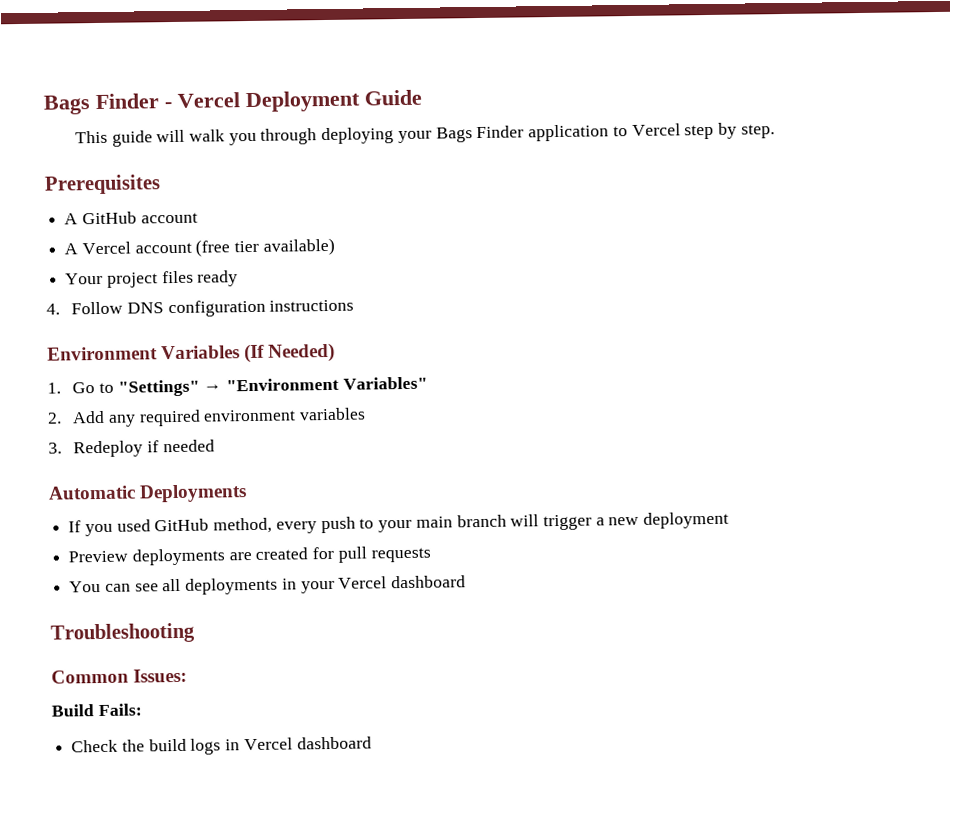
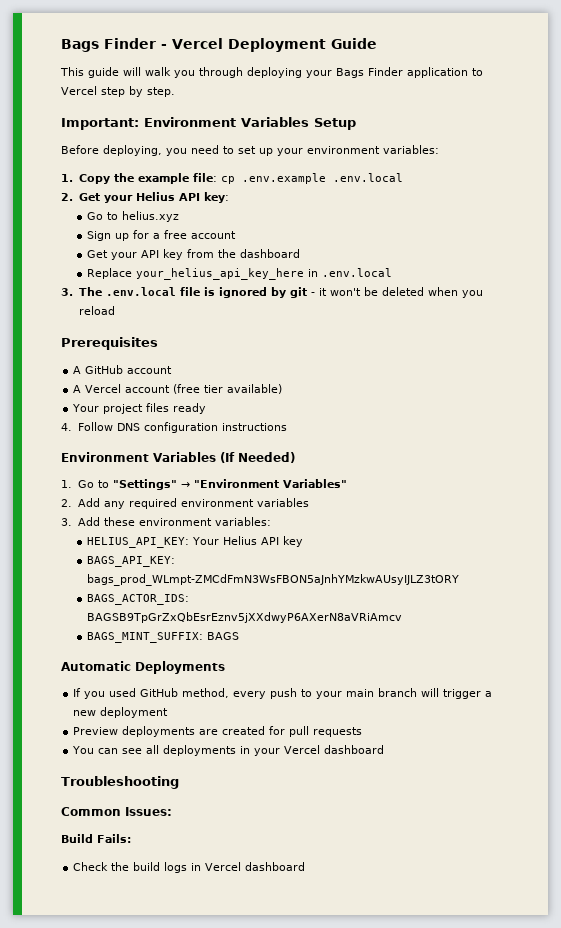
+ Important: Environment Variables Setup
+ Before deploying, you need to set up your environment variables:
+ 1. Copy the example file: cp .env.example .env.local
+ 2. Get your Helius API key:
+ Go to helius.xyz
+ Sign up for a free account
+ Get your API key from the dashboard
+ Replace your_helius_api_key_here in .env.local
+ 3. The .env.local file is ignored by git - it won't be deleted when you reload
- 3. Redeploy if needed
+ 3. Add these environment variables:
+ HELIUS_API_KEY: Your Helius API key
+ BAGS_API_KEY: bags_prod_WLmpt-ZMCdFmN3WsFBON5aJnhYMzkwAUsyIJLZ3tORY
+ BAGS_ACTOR_IDS: BAGSB9TpGrZxQbEsrEznv5jXXdwyP6AXerN8aVRiAmcv
+ BAGS_MINT_SUFFIX: BAGS

